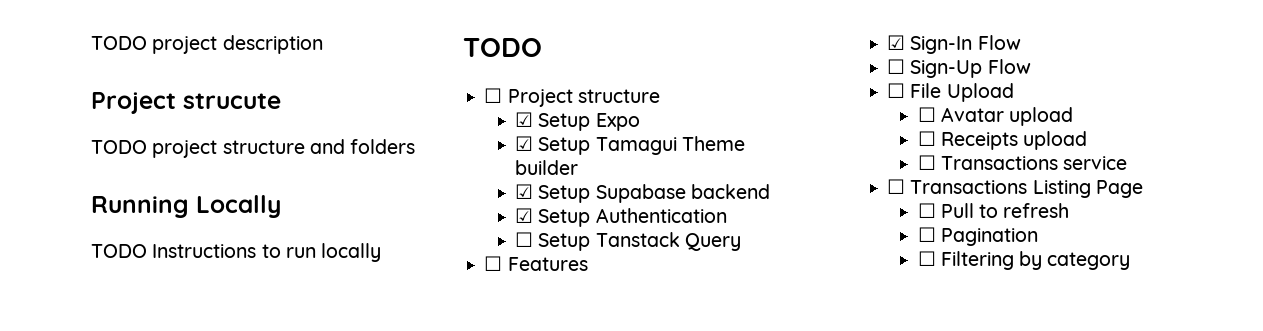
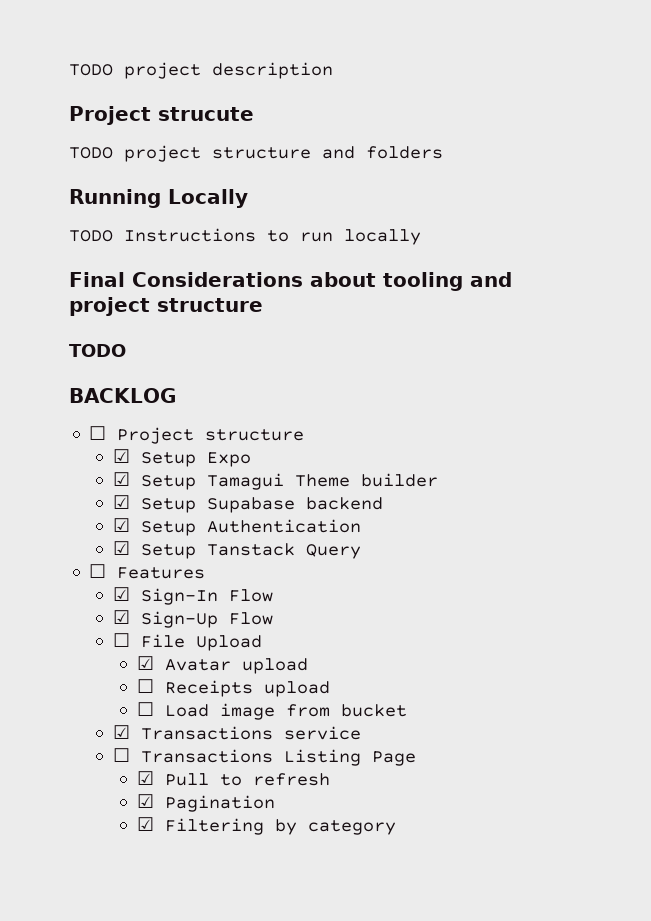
  TODO Instructions to run locally
+ Final Considerations about tooling and project structure
  TODO
+ BACKLOG
- ☐ Setup Tanstack Query
+ ☑ Setup Tanstack Query
- ☐ Sign-Up Flow
+ ☑ Sign-Up Flow
- ☐ Avatar upload
+ ☑ Avatar upload
- ☐ Transactions service
+ ☐ Load image from bucket
+ ☑ Transactions service
- ☐ Pull to refresh
+ ☑ Pull to refresh
- ☐ Pagination
+ ☑ Pagination
- ☐ Filtering by category
+ ☑ Filtering by category

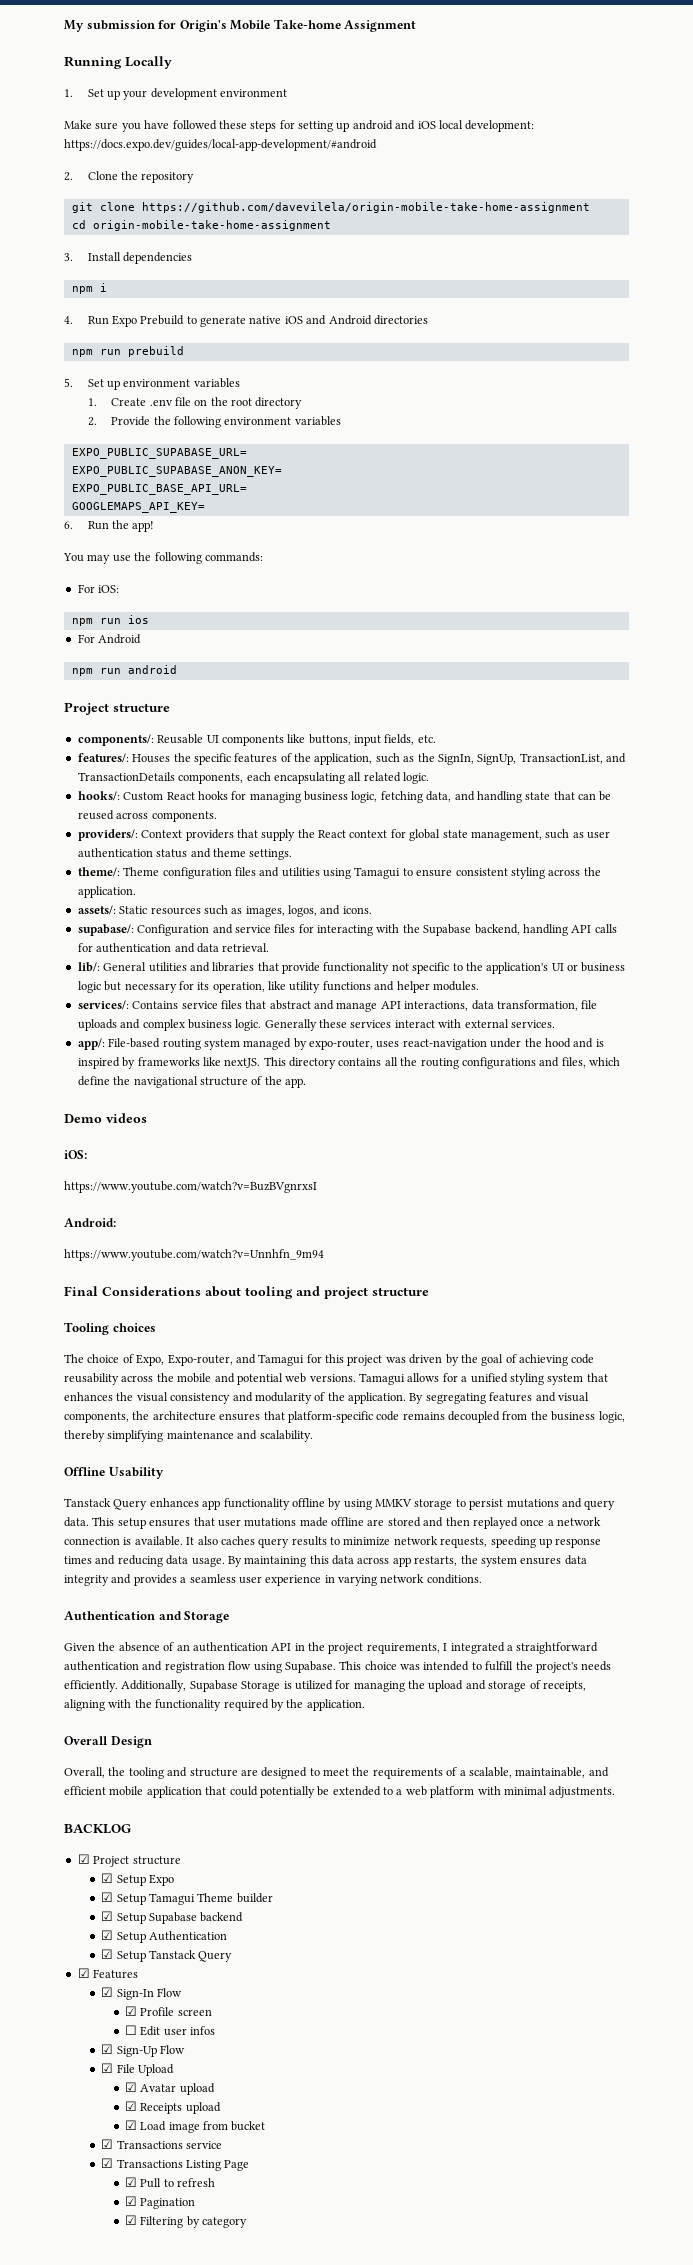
- TODO project description
- Project strucute
- TODO project structure and folders
+ My submission for Origin's Mobile Take-home Assignment
  Running Locally
- TODO Instructions to run locally
+ 1. Set up your development environment
+ Make sure you have followed these steps for setting up android and iOS local development: https://docs.expo.dev/guides/local-app-development/#android
+ 2. Clone the repository
+ git clone https://github.com/davevilela/origin-mobile-take-home-assignment
+ cd origin-mobile-take-home-assignment
+ 3. Install dependencies
+ npm i
+ 4. Run Expo Prebuild to generate native iOS and Android directories
+ npm run prebuild
+ 5. Set up environment variables
+ 1. Create .env file on the root directory
+ 2. Provide the following environment variables
+ EXPO_PUBLIC_SUPABASE_URL=
+ EXPO_PUBLIC_SUPABASE_ANON_KEY=
+ EXPO_PUBLIC_BASE_API_URL=
+ GOOGLEMAPS_API_KEY=
+ 6. Run the app!
+ You may use the following commands:
+ For iOS:
+ npm run ios
+ For Android
+ npm run android
+ Project structure
+ components/: Reusable UI components like buttons, input fields, etc.
+ features/: Houses the specific features of the application, such as the SignIn, SignUp, TransactionList, and TransactionDetails components, each encapsulating all related logic.
+ hooks/: Custom React hooks for managing business logic, fetching data, and handling state that can be reused across components.
+ providers/: Context providers that supply the React context for global state management, such as user authentication status and theme settings.
+ theme/: Theme configuration files and utilities using Tamagui to ensure consistent styling across the application.
+ assets/: Static resources such as images, logos, and icons.
+ supabase/: Configuration and service files for interacting with the Supabase backend, handling API calls for authentication and data retrieval.
+ lib/: General utilities and libraries that provide functionality not specific to the application's UI or business logic but necessary for its operation, like utility functions and helper modules.
+ services/: Contains service files that abstract and manage API interactions, data transformation, file uploads and complex business logic. Generally these services interact with external services.
+ app/: File-based routing system managed by expo-router, uses react-navigation under the hood and is inspired by frameworks like nextJS. This directory contains all the routing configurations and files, which define the navigational structure of the app.
+ Demo videos
+ iOS:
+ https://www.youtube.com/watch?v=BuzBVgnrxsI
+ Android:
+ https://www.youtube.com/watch?v=Unnhfn_9m94
  Final Considerations about tooling and project structure
- TODO
+ Tooling choices
+ The choice of Expo, Expo-router, and Tamagui for this project was driven by the goal of achieving code reusability across the mobile and potential web versions. Tamagui allows for a unified styling system that enhances the visual consistency and modularity of the application. By segregating features and visual components, the architecture ensures that platform-specific code remains decoupled from the business logic, thereby simplifying maintenance and scalability.
+ Offline Usability
+ Tanstack Query enhances app functionality offline by using MMKV storage to persist mutations and query data. This setup ensures that user mutations made offline are stored and then replayed once a network connection is available. It also caches query results to minimize network requests, speeding up response times and reducing data usage. By maintaining this data across app restarts, the system ensures data integrity and provides a seamless user experience in varying network conditions.
+ Authentication and Storage
+ Given the absence of an authentication API in the project requirements, I integrated a straightforward authentication and registration flow using Supabase. This choice was intended to fulfill the project's needs efficiently. Additionally, Supabase Storage is utilized for managing the upload and storage of receipts, aligning with the functionality required by the application.
+ Overall Design
+ Overall, the tooling and structure are designed to meet the requirements of a scalable, maintainable, and efficient mobile application that could potentially be extended to a web platform with minimal adjustments.
- ☐ Project structure
+ ☑ Project structure
- ☐ Features
+ ☑ Features
+ ☑ Profile screen
+ ☐ Edit user infos
- ☐ File Upload
+ ☑ File Upload
- ☐ Receipts upload
+ ☑ Receipts upload
- ☐ Load image from bucket
+ ☑ Load image from bucket
- ☐ Transactions Listing Page
+ ☑ Transactions Listing Page

